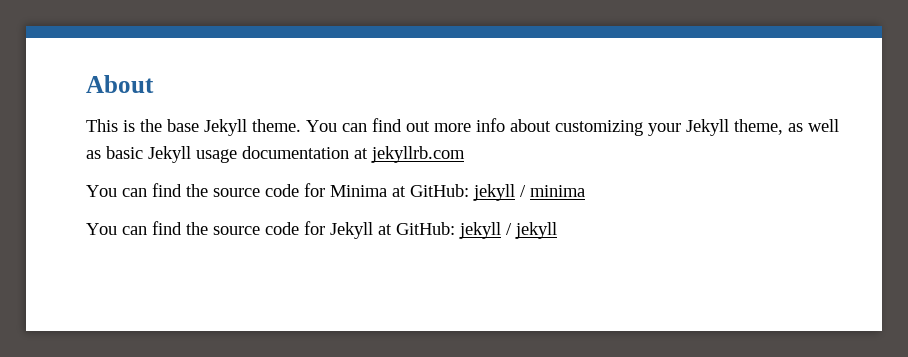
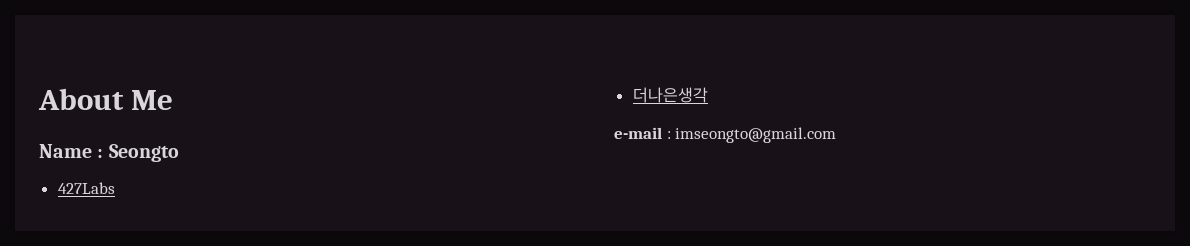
- About
- This is the base Jekyll theme. You can find out more info about customizing your Jekyll theme, as well as basic Jekyll usage documentation at jekyllrb.com
- You can find the source code for Minima at GitHub: jekyll / minima
- You can find the source code for Jekyll at GitHub: jekyll / jekyll
+ About Me
+ Name : Seongto
+ 427Labs
+ 더나은생각
+ e-mail : imseongto@gmail.com

